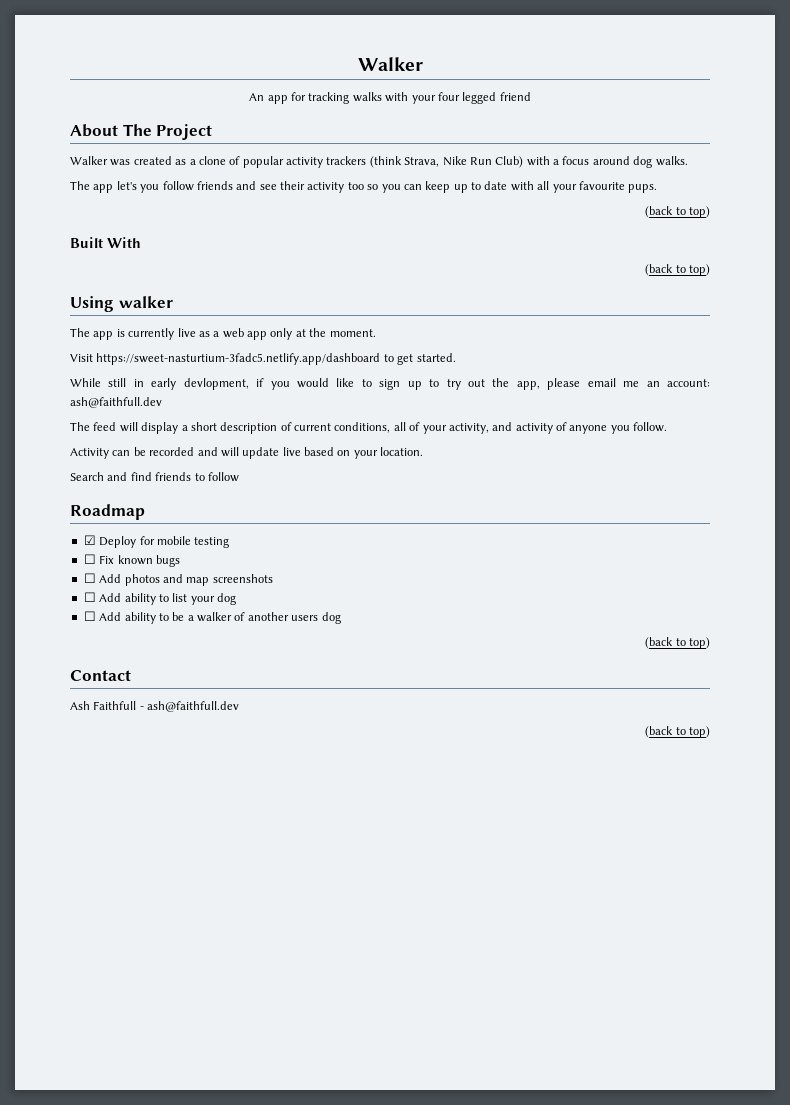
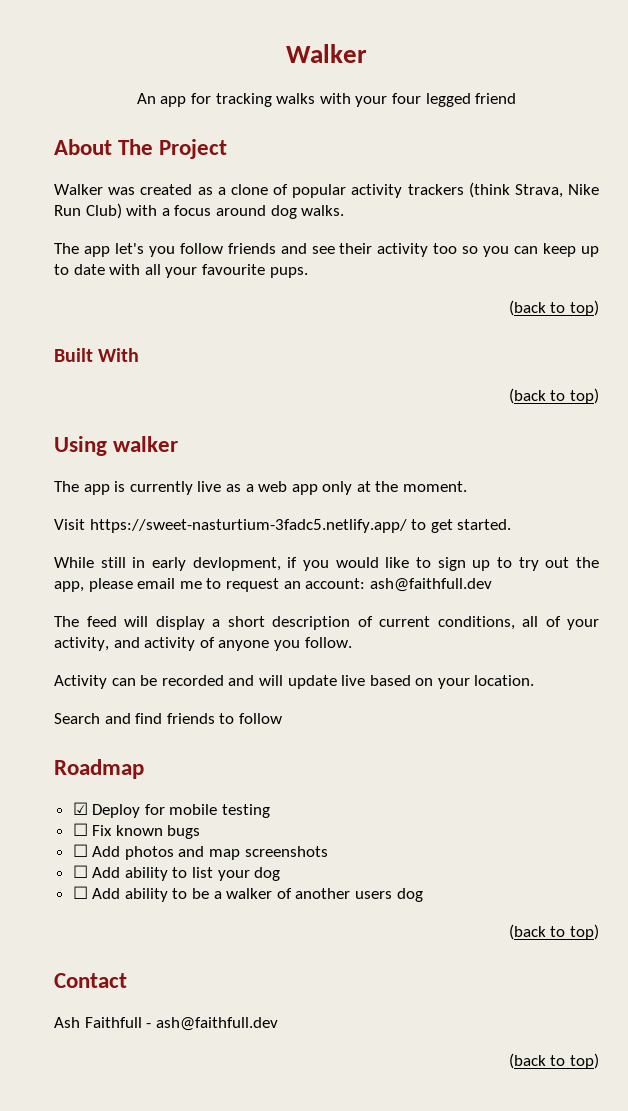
- Visit https://sweet-nasturtium-3fadc5.netlify.app/dashboard to get started.
+ Visit https://sweet-nasturtium-3fadc5.netlify.app/ to get started.
- While still in early devlopment, if you would like to sign up to try out the app, please email me an account: ash@faithfull.dev
+ While still in early devlopment, if you would like to sign up to try out the app, please email me to request an account: ash@faithfull.dev

